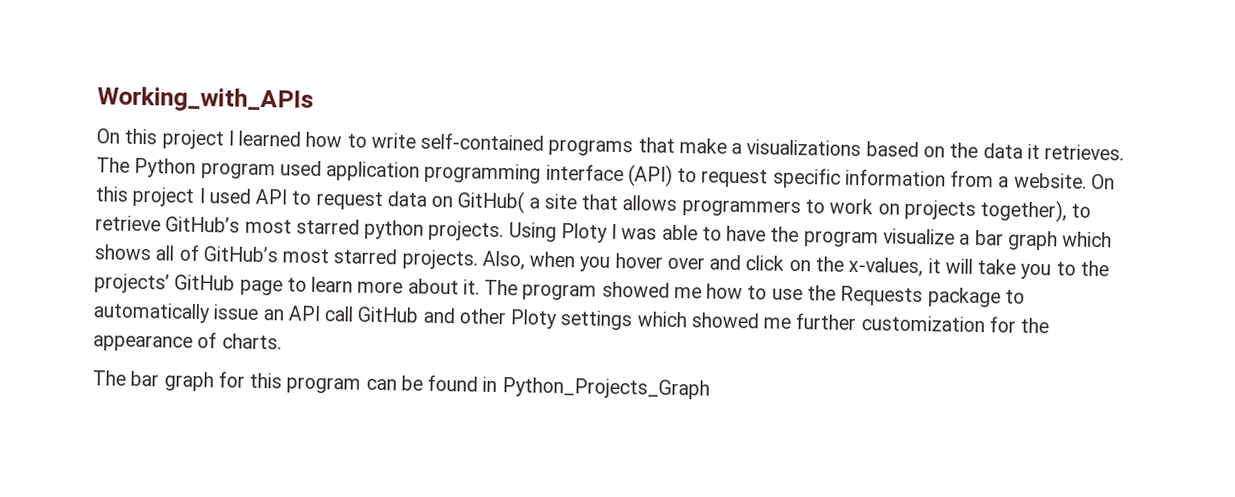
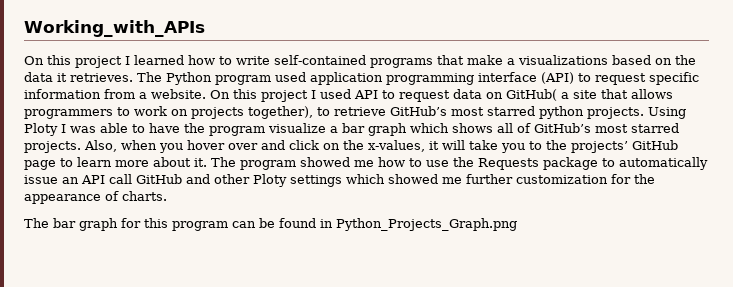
- The bar graph for this program can be found in Python_Projects_Graph
+ The bar graph for this program can be found in Python_Projects_Graph.png

